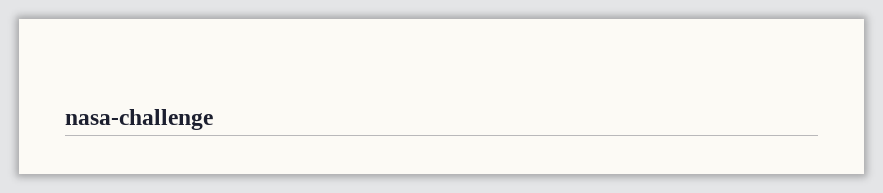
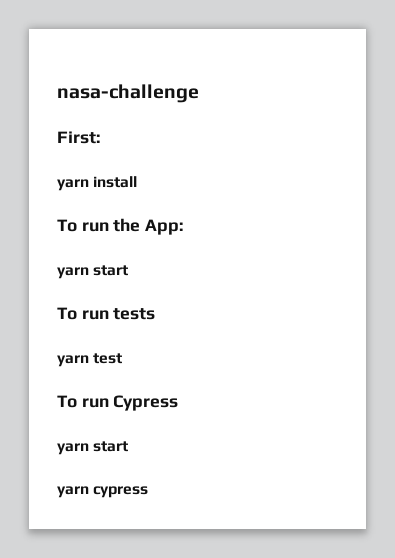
+ First:
+ yarn install
+ To run the App:
+ yarn start
+ To run tests
+ yarn test
+ To run Cypress
+ yarn start
+ yarn cypress

